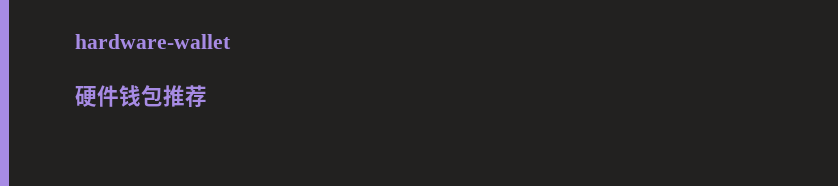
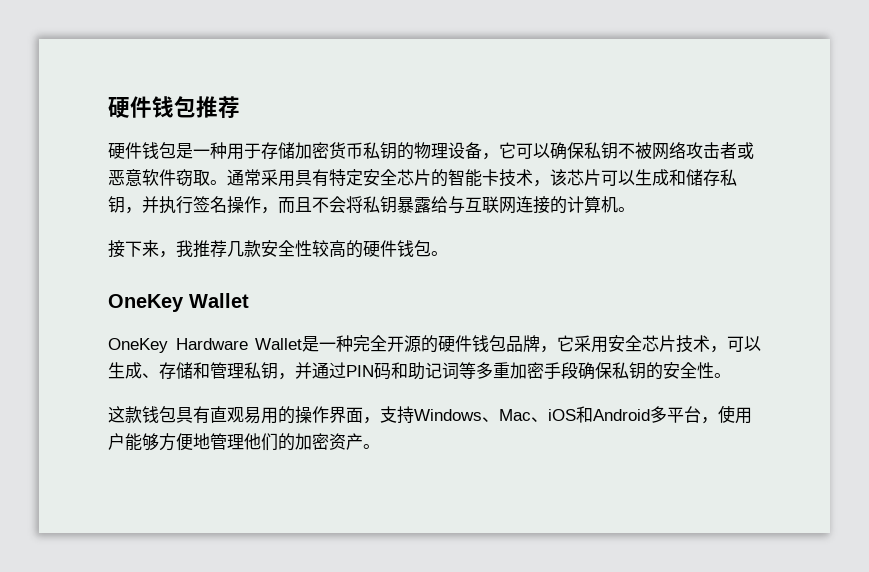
- hardware-wallet
+ 硬件钱包是一种用于存储加密货币私钥的物理设备，它可以确保私钥不被网络攻击者或恶意软件窃取。通常采用具有特定安全芯片的智能卡技术，该芯片可以生成和储存私钥，并执行签名操作，而且不会将私钥暴露给与互联网连接的计算机。
+ 接下来，我推荐几款安全性较高的硬件钱包。
+ OneKey Wallet
+ OneKey Hardware Wallet是一种完全开源的硬件钱包品牌，它采用安全芯片技术，可以生成、存储和管理私钥，并通过PIN码和助记词等多重加密手段确保私钥的安全性。
+ 这款钱包具有直观易用的操作界面，支持Windows、Mac、iOS和Android多平台，使用户能够方便地管理他们的加密资产。

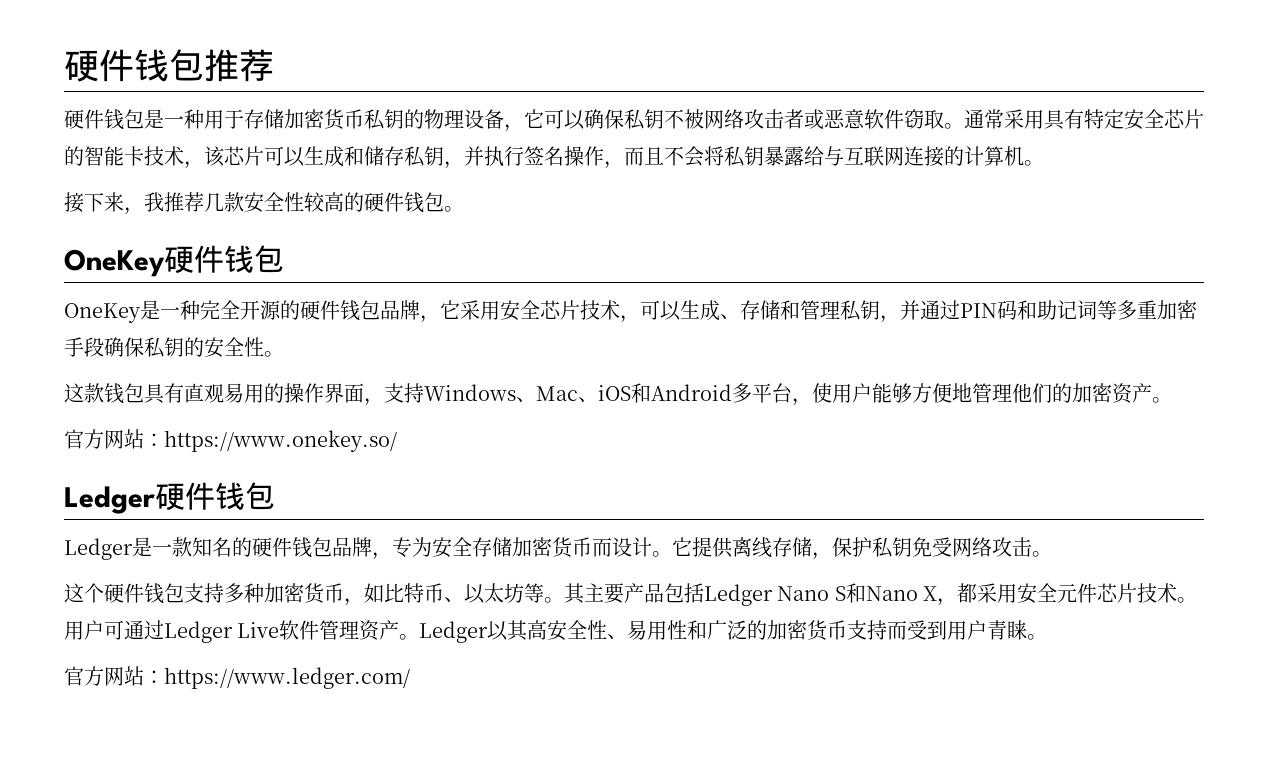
- OneKey Wallet
- OneKey Hardware Wallet是一种完全开源的硬件钱包品牌，它采用安全芯片技术，可以生成、存储和管理私钥，并通过PIN码和助记词等多重加密手段确保私钥的安全性。
+ OneKey硬件钱包
+ OneKey是一种完全开源的硬件钱包品牌，它采用安全芯片技术，可以生成、存储和管理私钥，并通过PIN码和助记词等多重加密手段确保私钥的安全性。
+ 官方网站：https://www.onekey.so/
+ Ledger硬件钱包
+ Ledger是一款知名的硬件钱包品牌，专为安全存储加密货币而设计。它提供离线存储，保护私钥免受网络攻击。
+ 这个硬件钱包支持多种加密货币，如比特币、以太坊等。其主要产品包括Ledger Nano S和Nano X，都采用安全元件芯片技术。用户可通过Ledger Live软件管理资产。Ledger以其高安全性、易用性和广泛的加密货币支持而受到用户青睐。
+ 官方网站：https://www.ledger.com/

